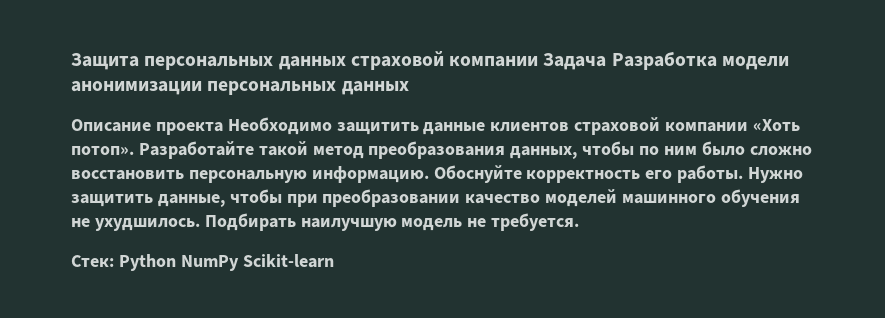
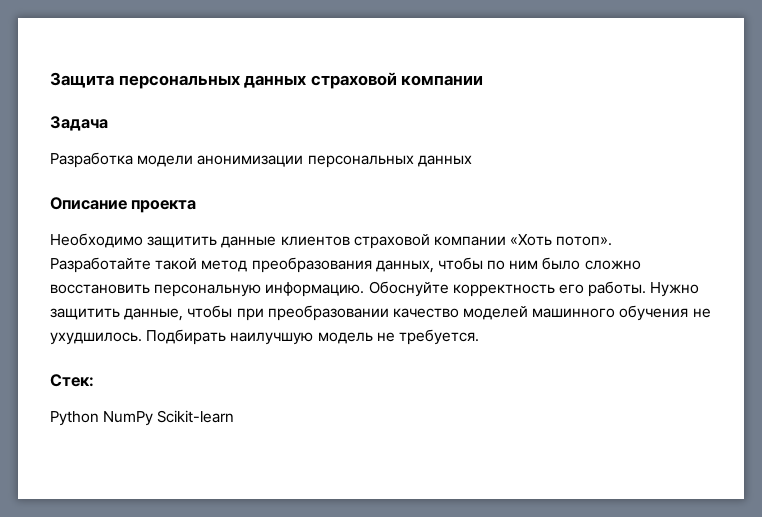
- Защита персональных данных страховой компании Задача Разработка модели анонимизации персональных данных
+ Защита персональных данных страховой компании
+ Задача
+ Разработка модели анонимизации персональных данных
- Описание проекта Необходимо защитить данные клиентов страховой компании «Хоть потоп».
+ Описание проекта
+ Необходимо защитить данные клиентов страховой компании «Хоть потоп».
- Стек: Python NumPy Scikit-learn
+ Стек:
+ Python NumPy Scikit-learn

